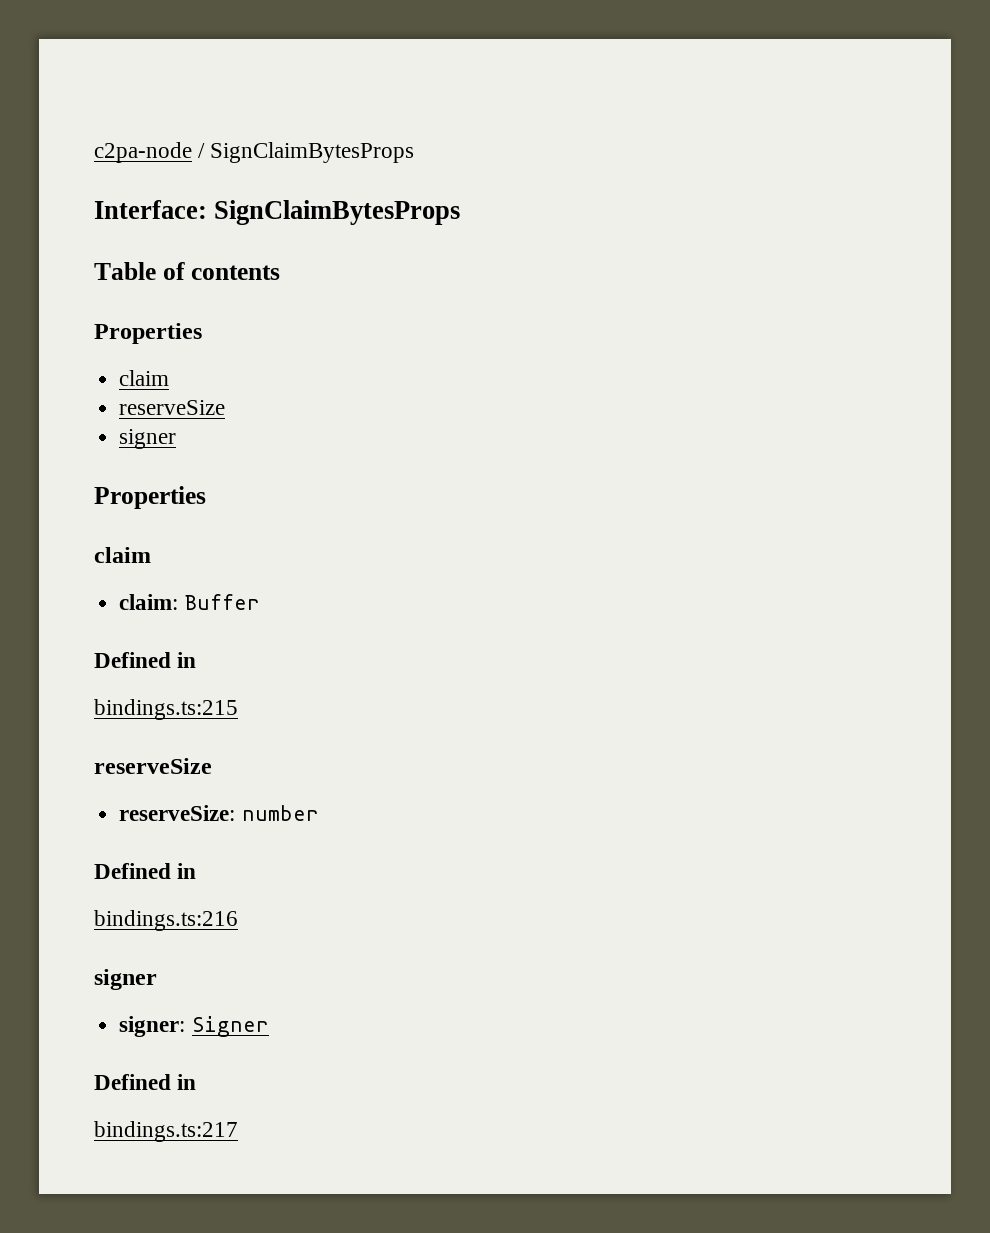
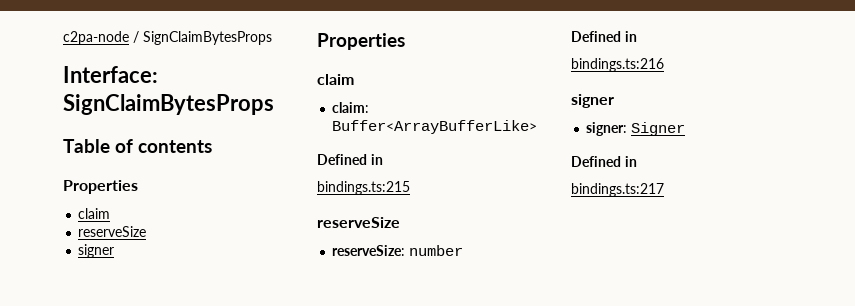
- claim: Buffer
+ claim: Buffer<ArrayBufferLike>

